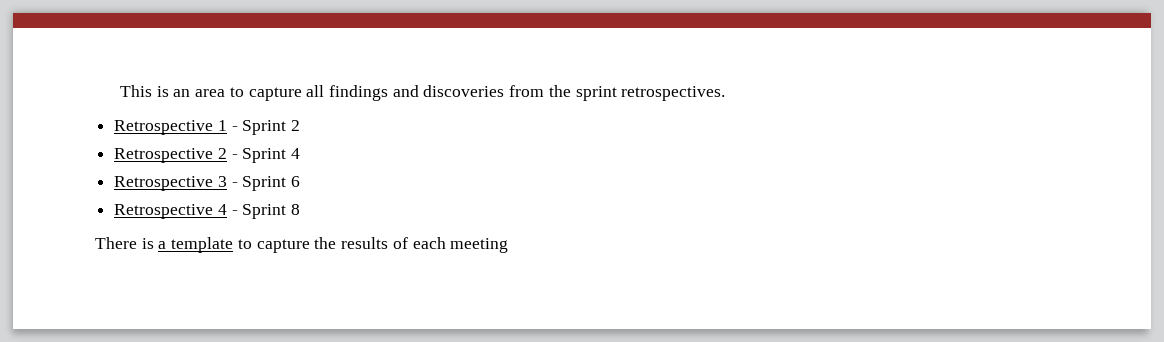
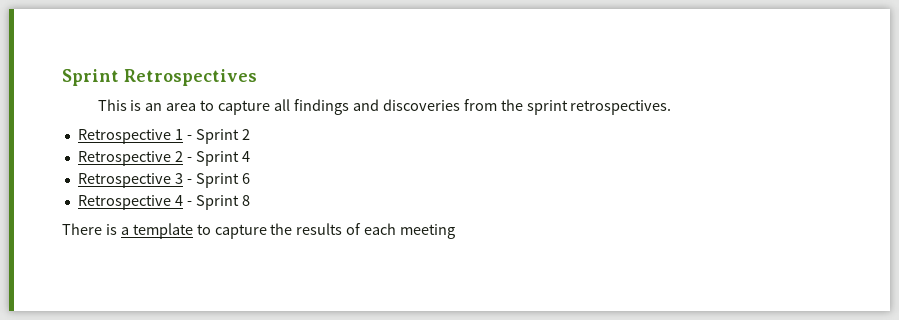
+ Sprint Retrospectives

